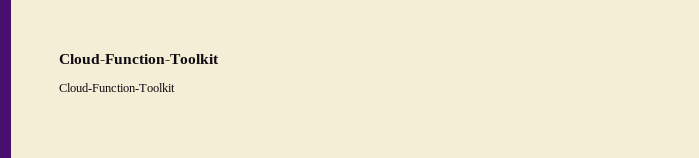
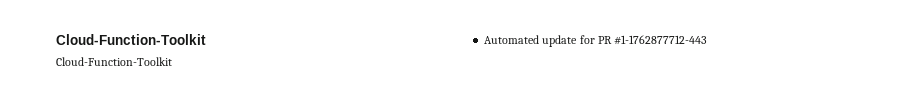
+ Automated update for PR #1-1762877712-443

